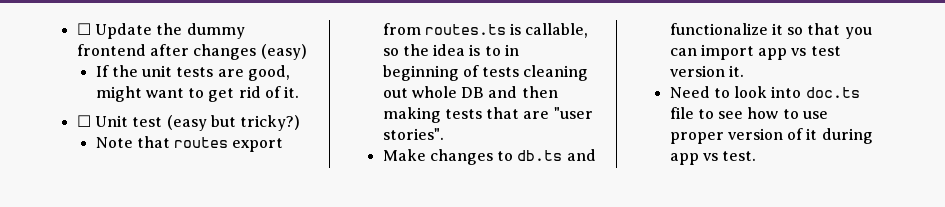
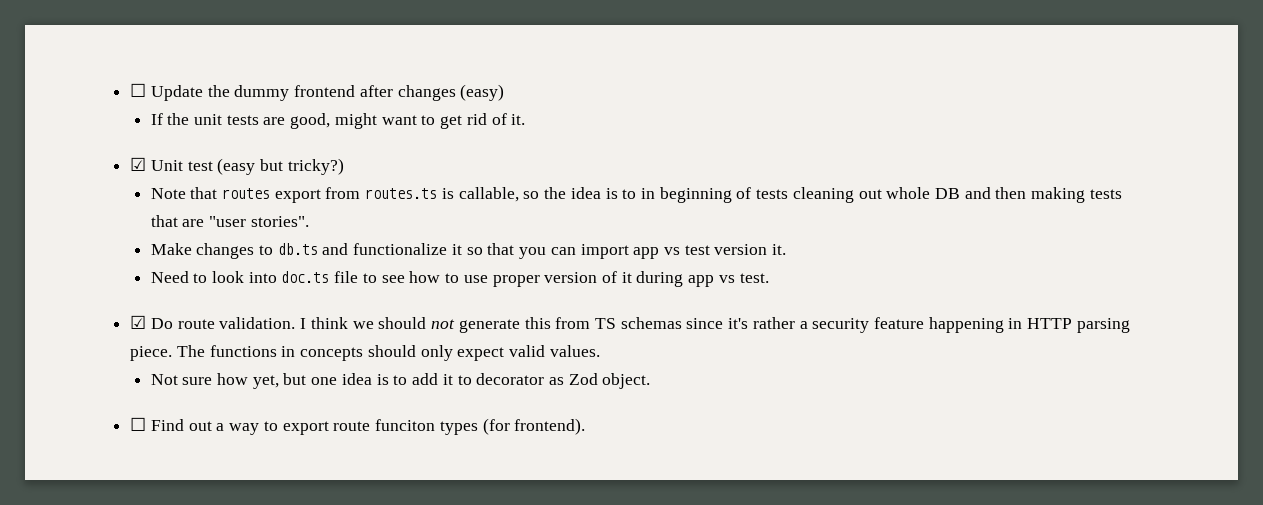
- ☐ Unit test (easy but tricky?)
+ ☑ Unit test (easy but tricky?)
+ ☑ Do route validation. I think we should not generate this from TS schemas since it's rather a security feature happening in HTTP parsing piece. The functions in concepts should only expect valid values.
+ Not sure how yet, but one idea is to add it to decorator as Zod object.
+ ☐ Find out a way to export route funciton types (for frontend).

